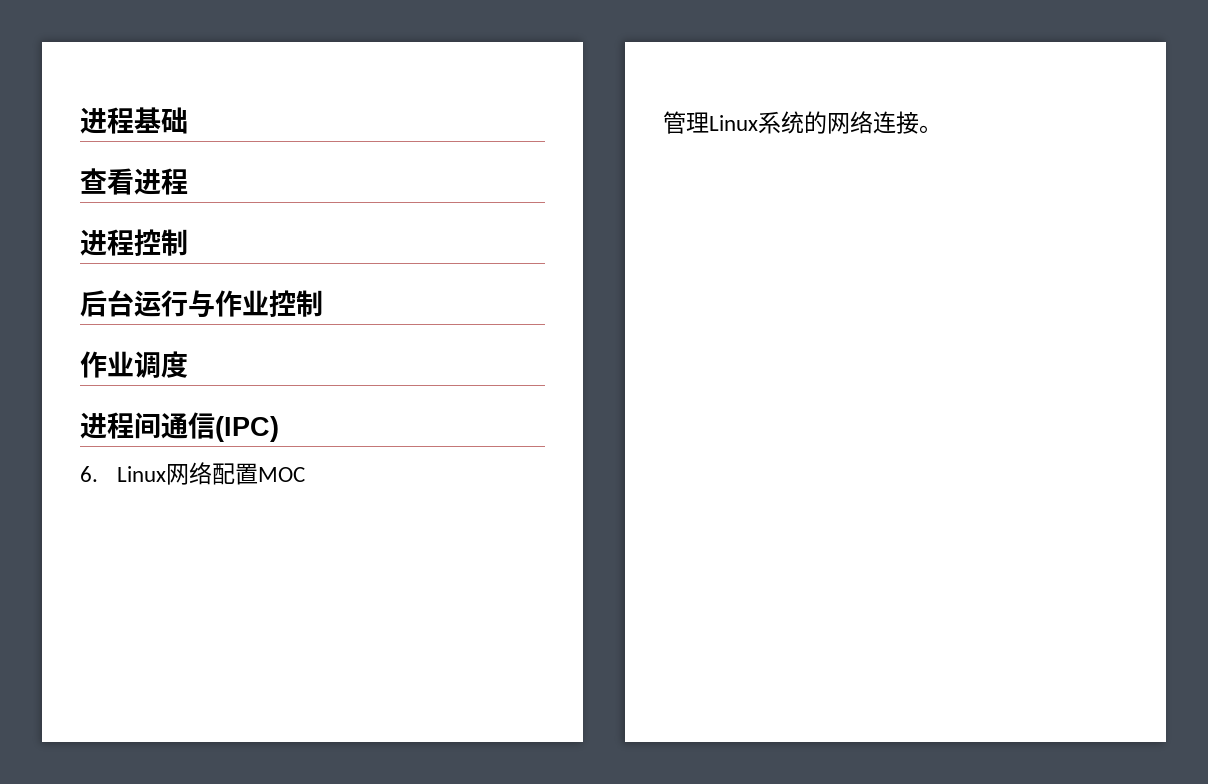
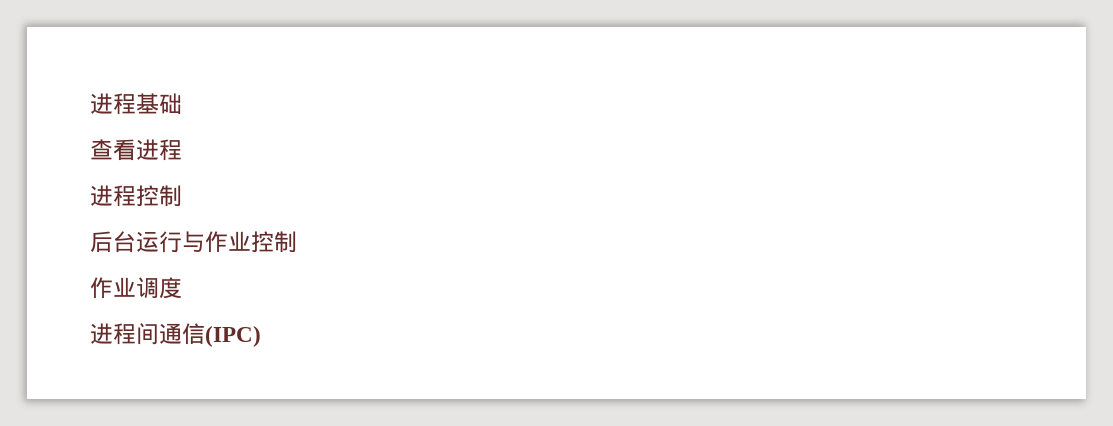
- 6. Linux网络配置MOC
- 管理Linux系统的网络连接。

